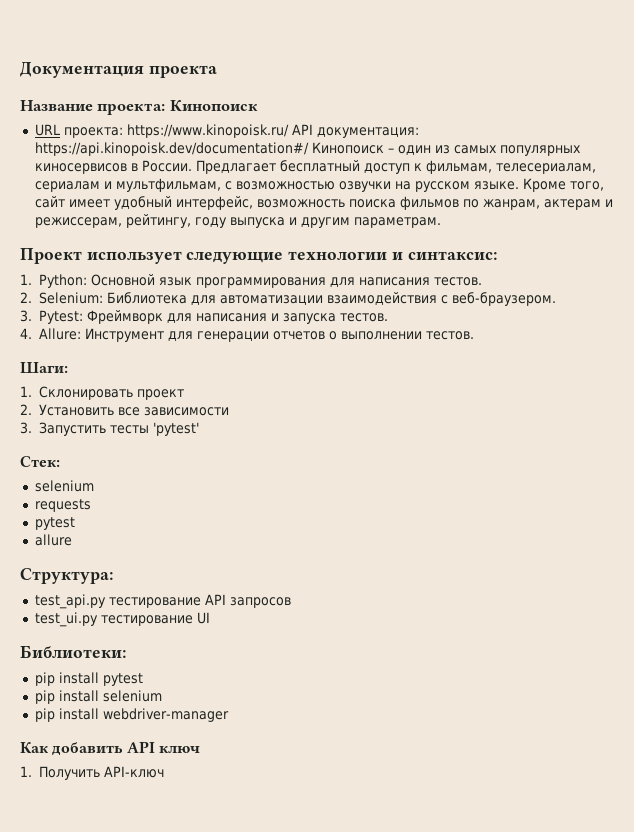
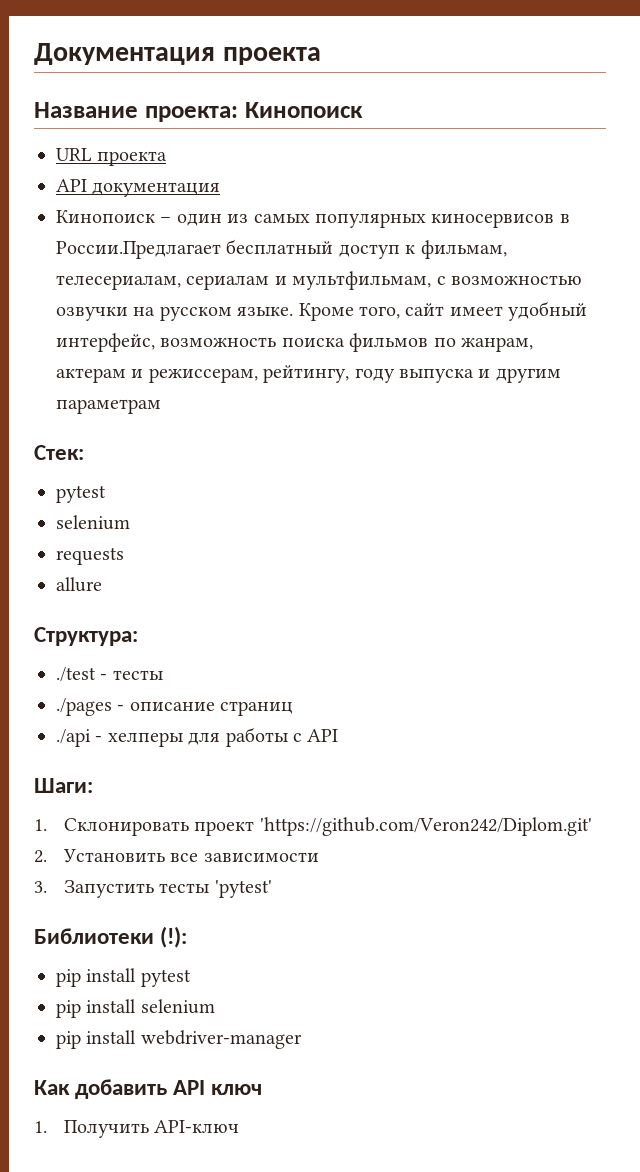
- URL проекта: https://www.kinopoisk.ru/ API документация: https://api.kinopoisk.dev/documentation#/ Кинопоиск – один из самых популярных киносервисов в России. Предлагает бесплатный доступ к фильмам, телесериалам, сериалам и мультфильмам, с возможностью озвучки на русском языке.
+ URL проекта
+ API документация
+ Кинопоиск – один из самых популярных киносервисов в России.Предлагает бесплатный доступ к фильмам, телесериалам, сериалам и мультфильмам, с возможностью озвучки на русском языке.
- Кроме того, сайт имеет удобный интерфейс, возможность поиска фильмов по жанрам, актерам и режиссерам, рейтингу, году выпуска и другим параметрам.
- Проект использует следующие технологии и синтаксис:
- 1. Python: Основной язык программирования для написания тестов.
- 2. Selenium: Библиотека для автоматизации взаимодействия с веб-браузером.
- 3. Pytest: Фреймворк для написания и запуска тестов.
- 4. Allure: Инструмент для генерации отчетов о выполнении тестов.
+ Кроме того, сайт имеет удобный интерфейс, возможность поиска фильмов по жанрам, актерам и режиссерам, рейтингу, году выпуска и другим параметрам
+ Стек:
+ pytest
+ selenium
+ requests
+ allure
+ Структура:
+ ./test - тесты
+ ./pages - описание страниц
+ ./api - хелперы для работы с API
- 1. Склонировать проект
+ 1. Склонировать проект 'https://github.com/Veron242/Diplom.git'
- Стек:
- selenium
- requests
- pytest
- allure
- Структура:
- test_api.py тестирование API запросов
- test_ui.py тестирование UI
- Библиотеки:
+ Библиотеки (!):

